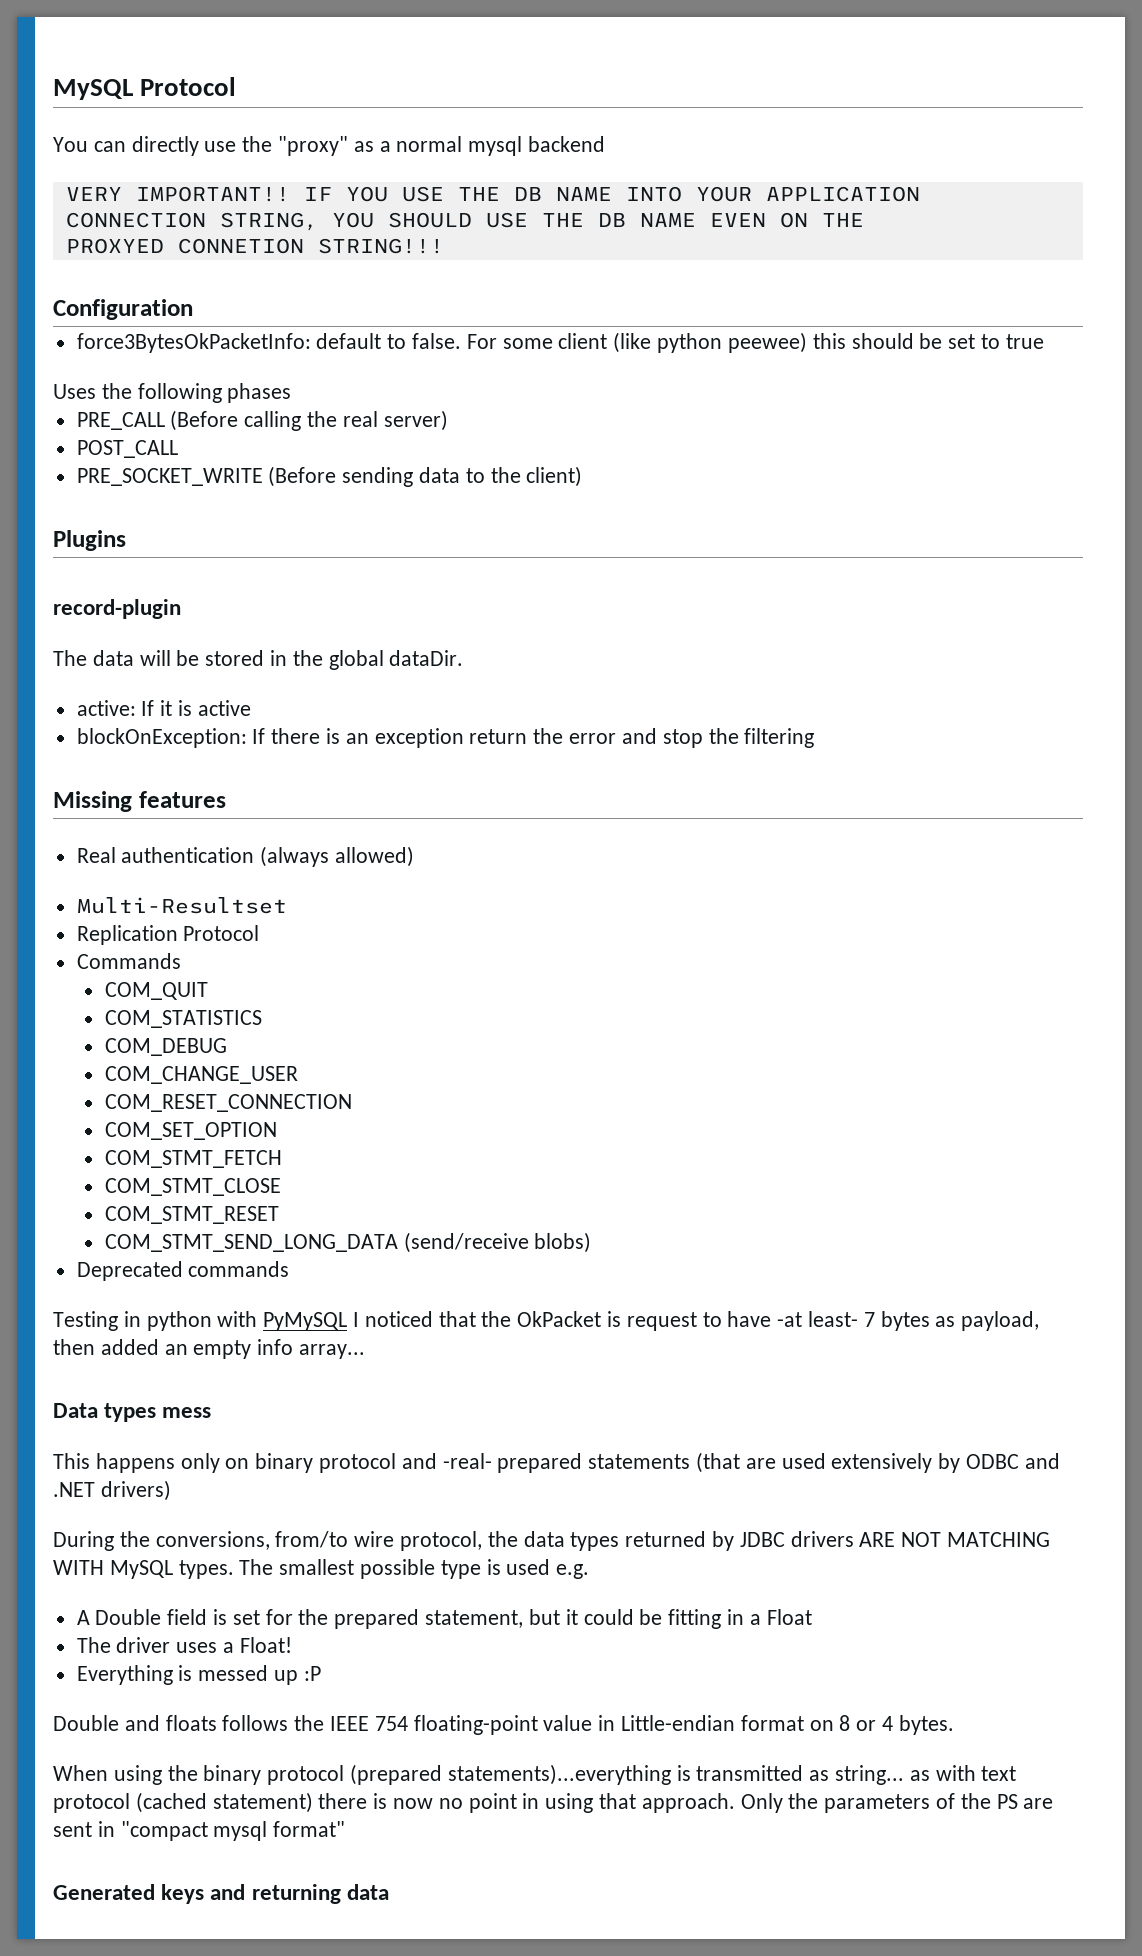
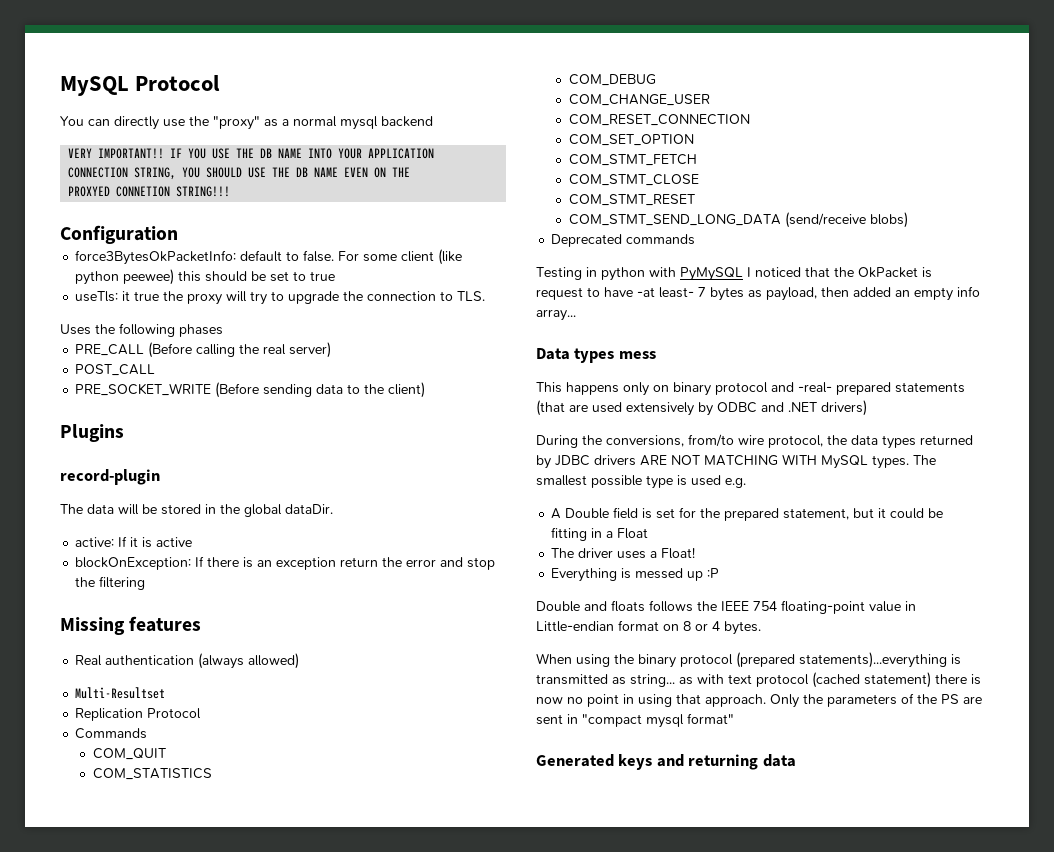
+ useTls: it true the proxy will try to upgrade the connection to TLS.

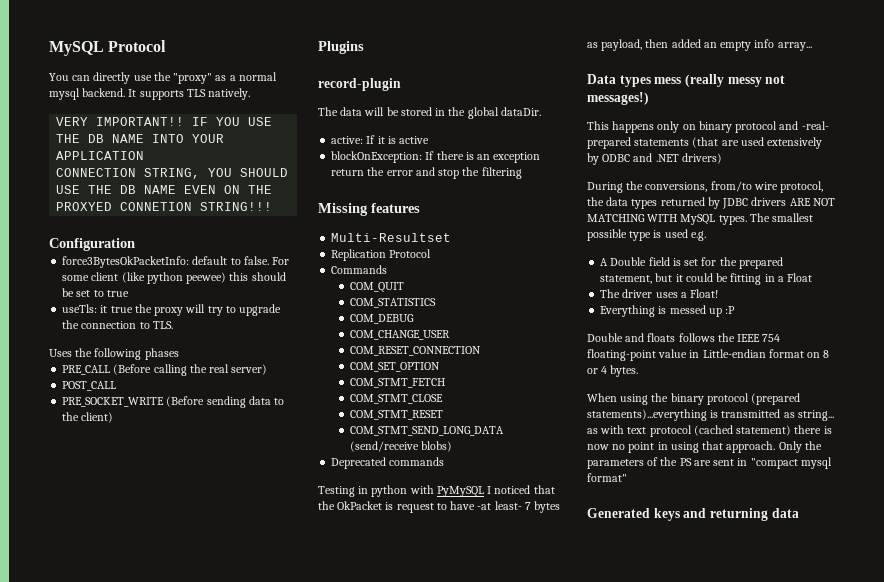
- You can directly use the "proxy" as a normal mysql backend
+ You can directly use the "proxy" as a normal mysql backend. It supports TLS natively.
- Real authentication (always allowed)
- Data types mess
+ Data types mess (really messy not messages!)

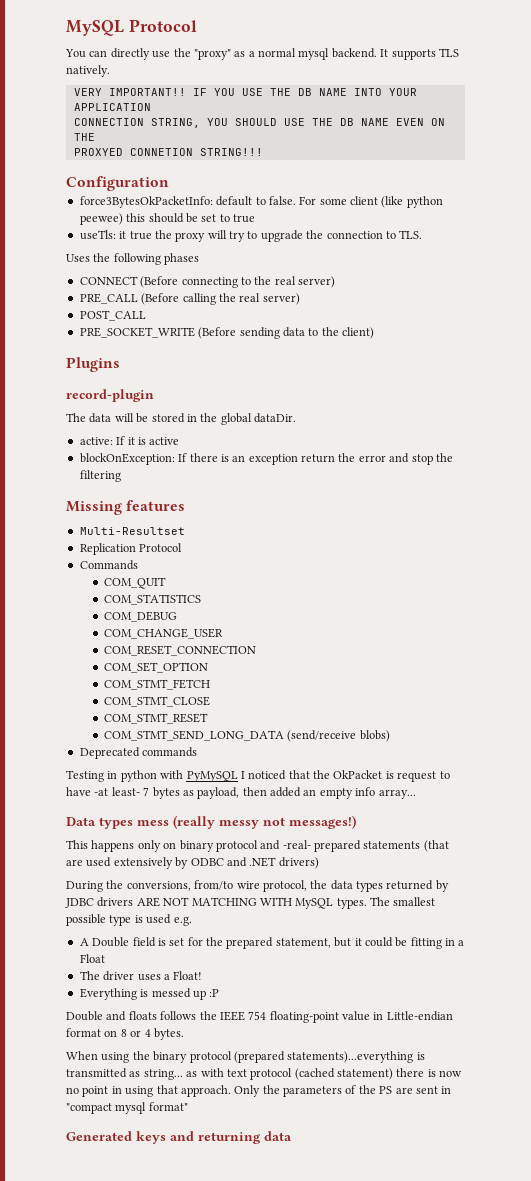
+ CONNECT (Before connecting to the real server)

